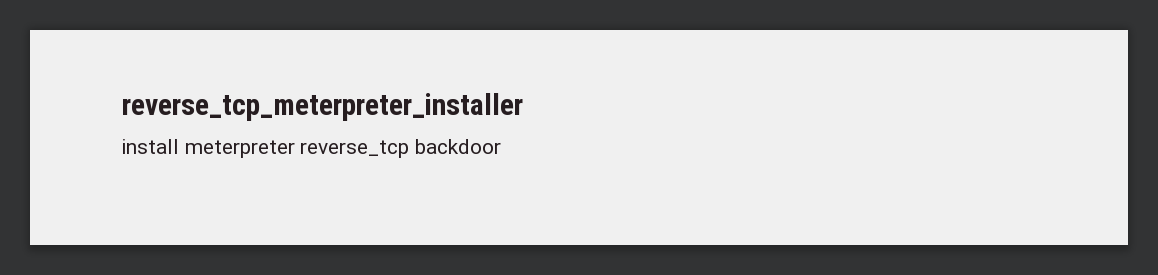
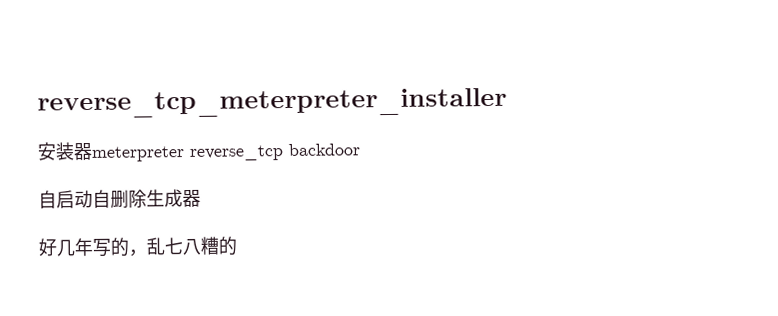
- install meterpreter reverse_tcp backdoor
+ 安装器meterpreter reverse_tcp backdoor
+ 自启动自删除生成器
+ 好几年写的，乱七八糟的

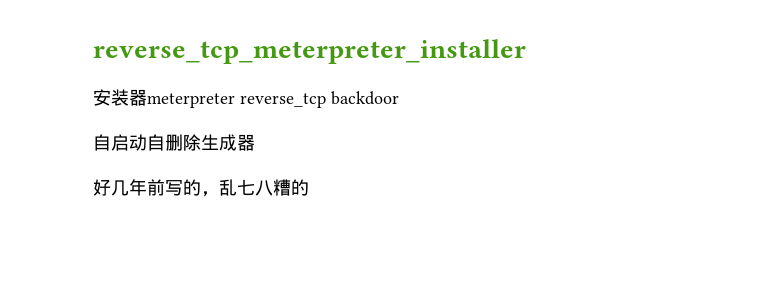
- 好几年写的，乱七八糟的
+ 好几年前写的，乱七八糟的

